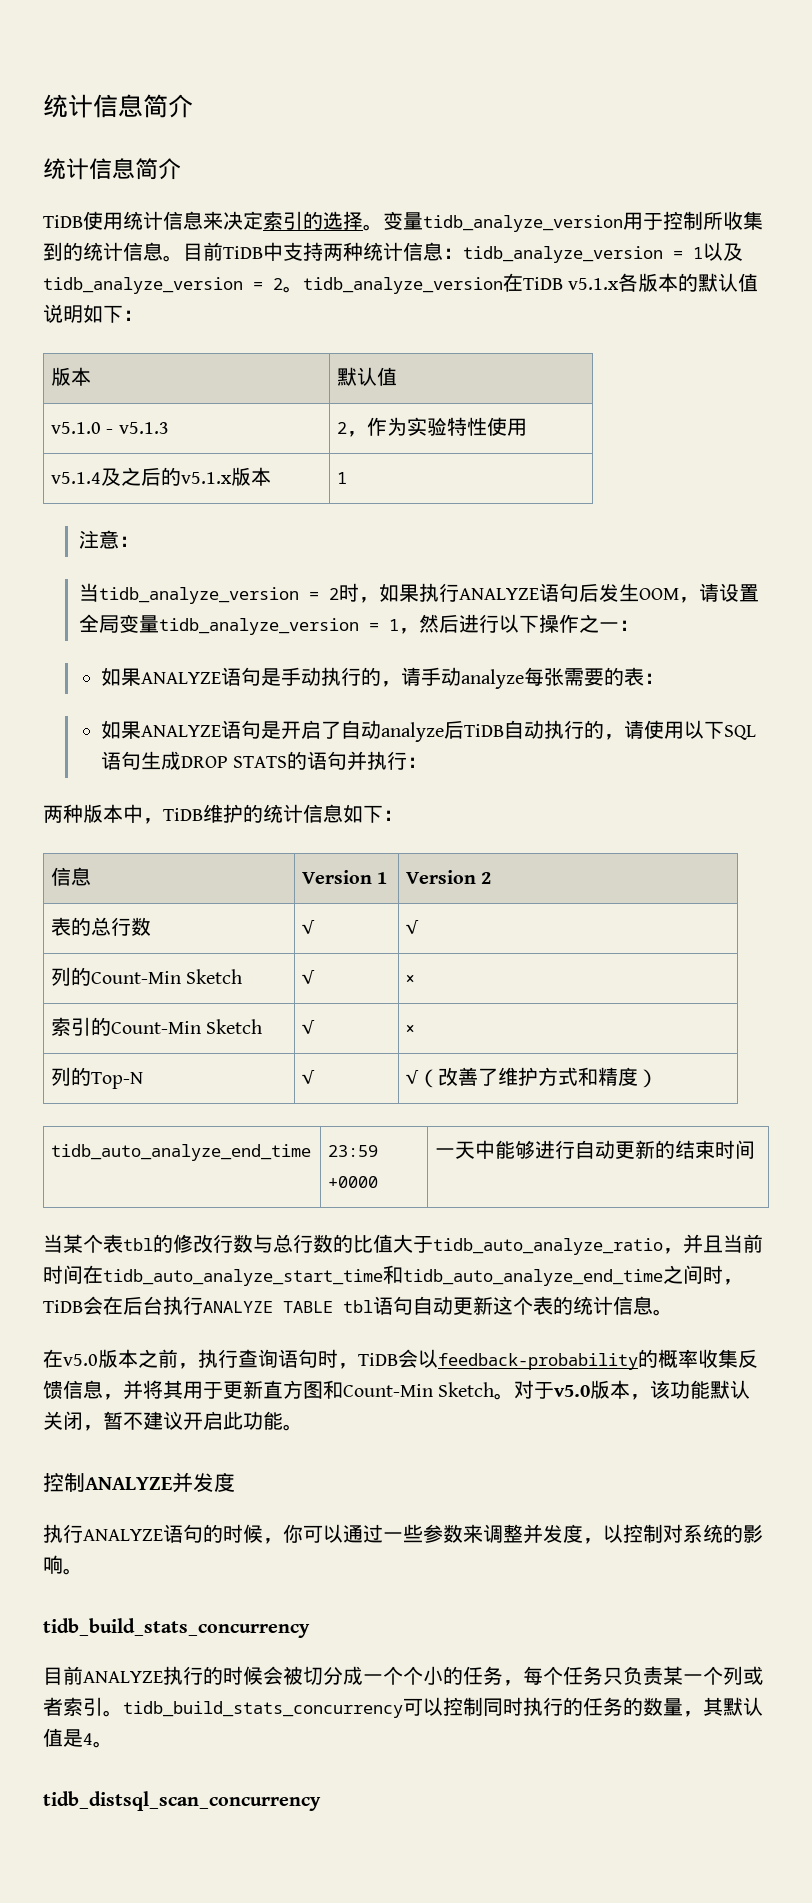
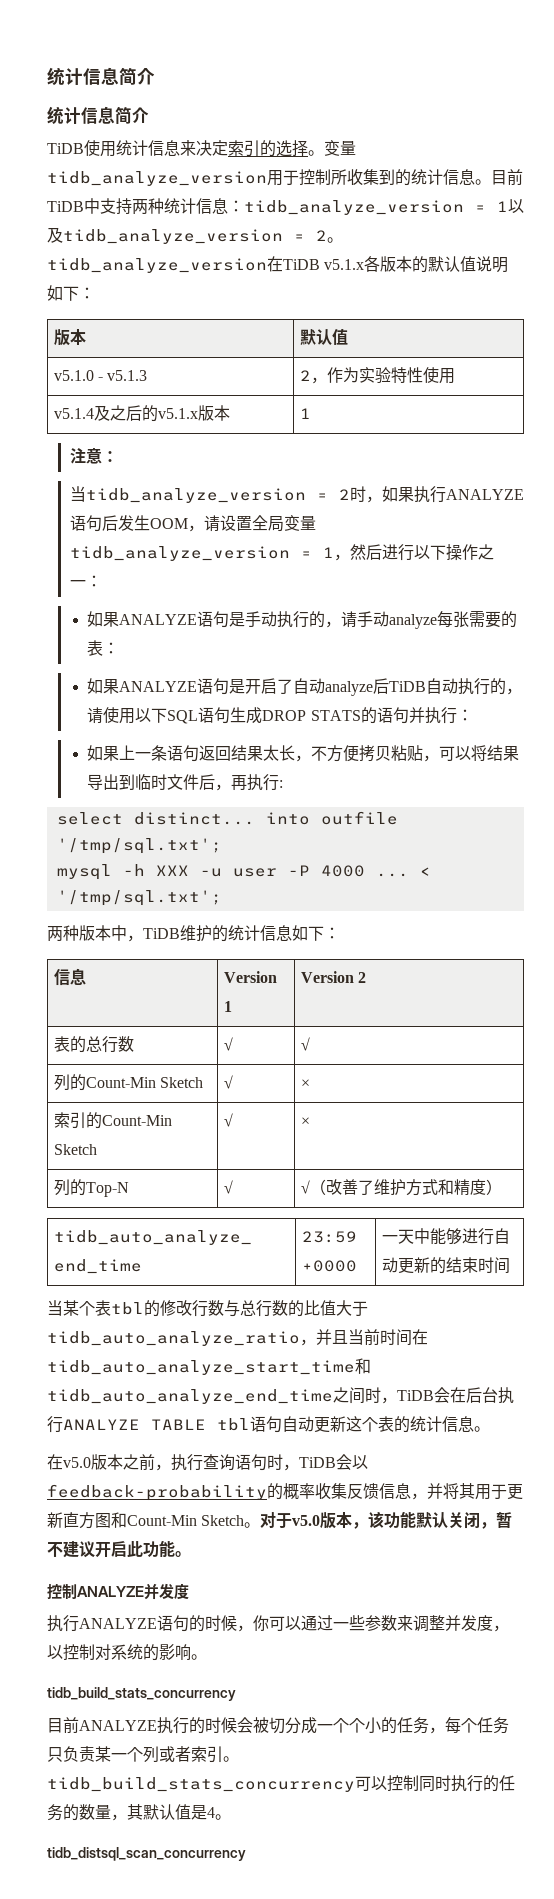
+ 如果上一条语句返回结果太长，不方便拷贝粘贴，可以将结果导出到临时文件后，再执行:
+ select distinct... into outfile '/tmp/sql.txt';
+ mysql -h XXX -u user -P 4000 ... < '/tmp/sql.txt';

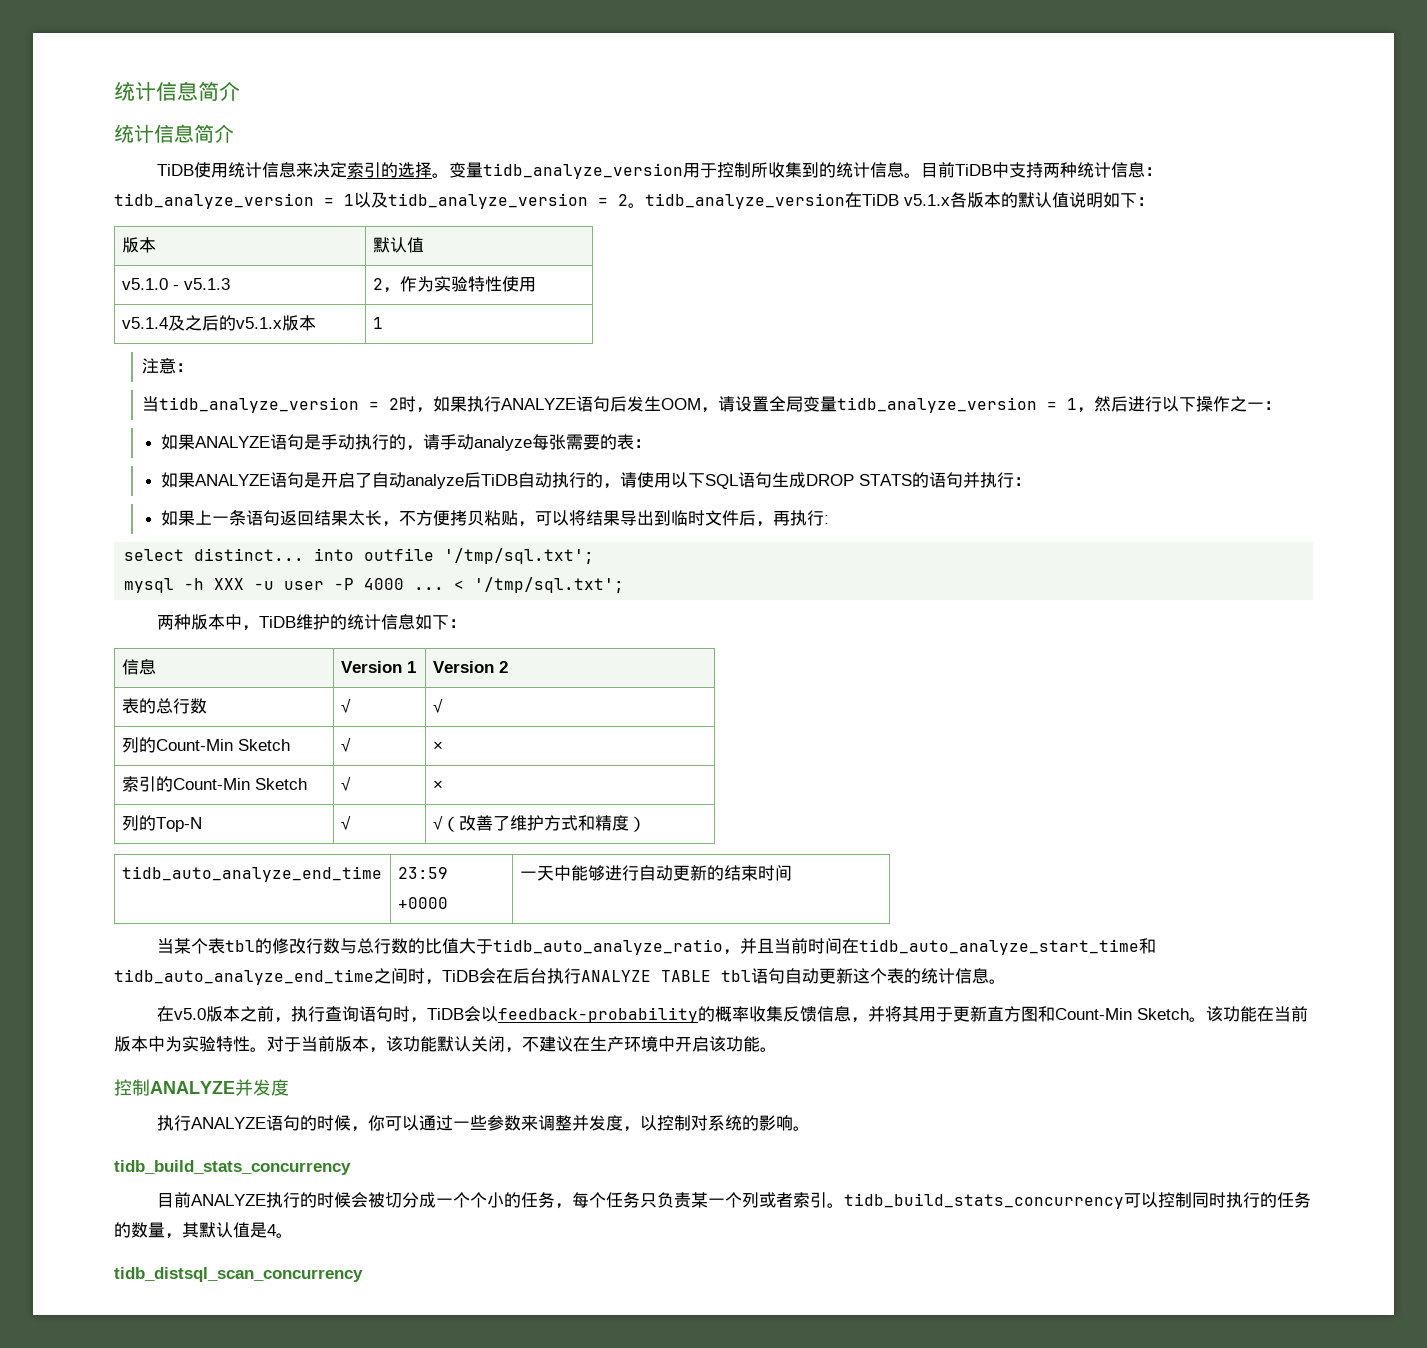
- 对于v5.0版本，该功能默认关闭，暂不建议开启此功能。
+ 该功能在当前版本中为实验特性。对于当前版本，该功能默认关闭，不建议在生产环境中开启该功能。

